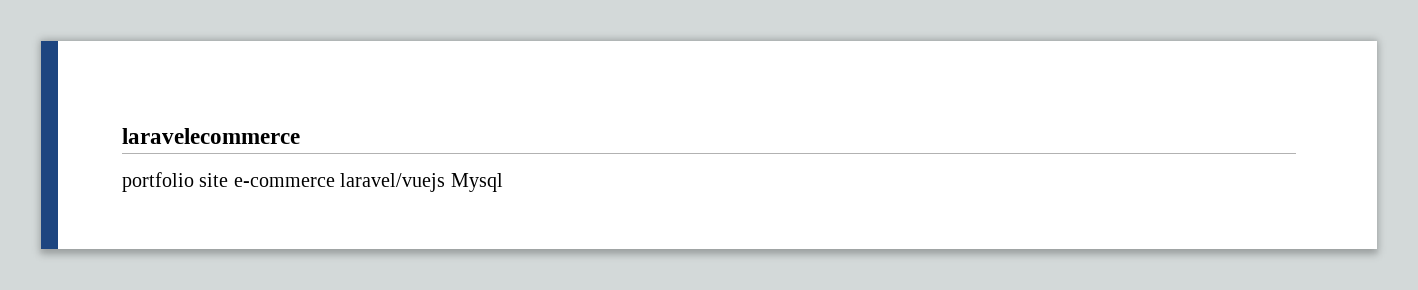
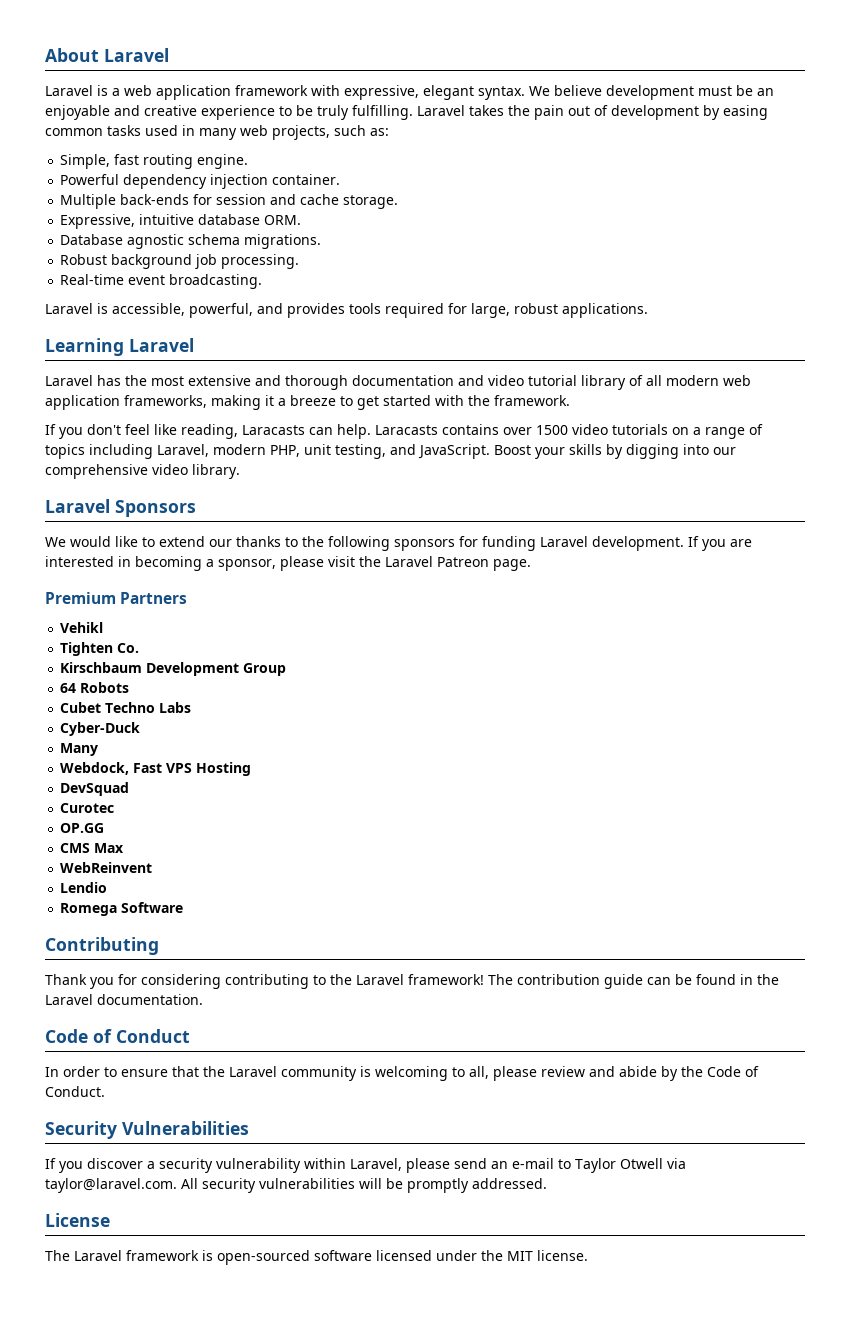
- laravelecommerce
- portfolio site e-commerce laravel/vuejs Mysql
+ About Laravel
+ Laravel is a web application framework with expressive, elegant syntax. We believe development must be an enjoyable and creative experience to be truly fulfilling. Laravel takes the pain out of development by easing common tasks used in many web projects, such as:
+ Simple, fast routing engine.
+ Powerful dependency injection container.
+ Multiple back-ends for session and cache storage.
+ Expressive, intuitive database ORM.
+ Database agnostic schema migrations.
+ Robust background job processing.
+ Real-time event broadcasting.
+ Laravel is accessible, powerful, and provides tools required for large, robust applications.
+ Learning Laravel
+ Laravel has the most extensive and thorough documentation and video tutorial library of all modern web application frameworks, making it a breeze to get started with the framework.
+ If you don't feel like reading, Laracasts can help. Laracasts contains over 1500 video tutorials on a range of topics including Laravel, modern PHP, unit testing, and JavaScript. Boost your skills by digging into our comprehensive video library.
+ Laravel Sponsors
+ We would like to extend our thanks to the following sponsors for funding Laravel development. If you are interested in becoming a sponsor, please visit the Laravel Patreon page.
+ Premium Partners
+ Vehikl
+ Tighten Co.
+ Kirschbaum Development Group
+ 64 Robots
+ Cubet Techno Labs
+ Cyber-Duck
+ Many
+ Webdock, Fast VPS Hosting
+ DevSquad
+ Curotec
+ OP.GG
+ CMS Max
+ WebReinvent
+ Lendio
+ Romega Software
+ Contributing
+ Thank you for considering contributing to the Laravel framework! The contribution guide can be found in the Laravel documentation.
+ Code of Conduct
+ In order to ensure that the Laravel community is welcoming to all, please review and abide by the Code of Conduct.
+ Security Vulnerabilities
+ If you discover a security vulnerability within Laravel, please send an e-mail to Taylor Otwell via taylor@laravel.com. All security vulnerabilities will be promptly addressed.
+ License
+ The Laravel framework is open-sourced software licensed under the MIT license.

